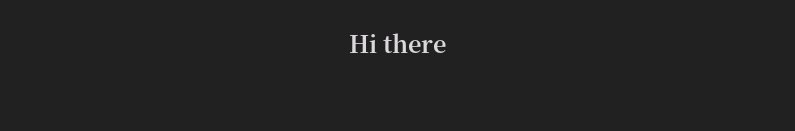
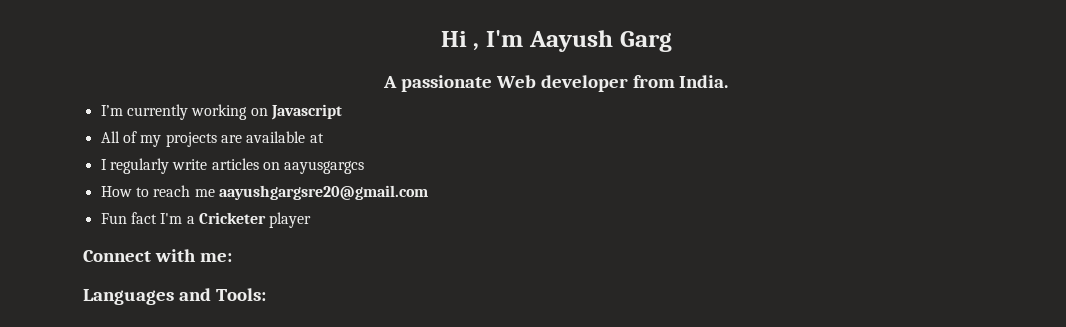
- Hi there
+ Hi , I'm Aayush Garg
+ A passionate Web developer from India.
+ I’m currently working on Javascript
+ All of my projects are available at
+ I regularly write articles on aayusgargcs
+ How to reach me aayushgargsre20@gmail.com
+ Fun fact I'm a Cricketer player
+ Connect with me:
+ Languages and Tools:

